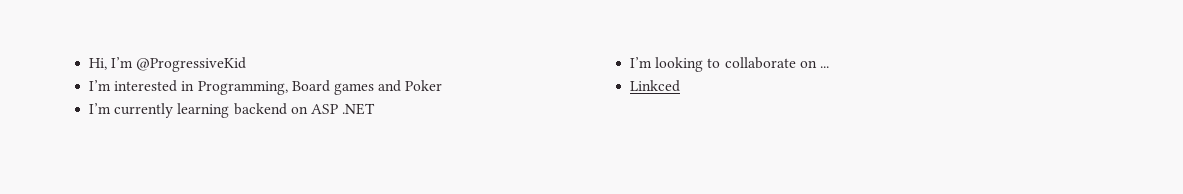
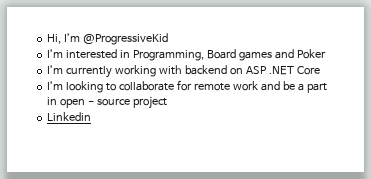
- I’m currently learning backend on ASP .NET
+ I’m currently working with backend on ASP .NET Core
- I’m looking to collaborate on ...
- Linkced
+ I’m looking to collaborate for remote work and be a part in open - source project
+ Linkedin

